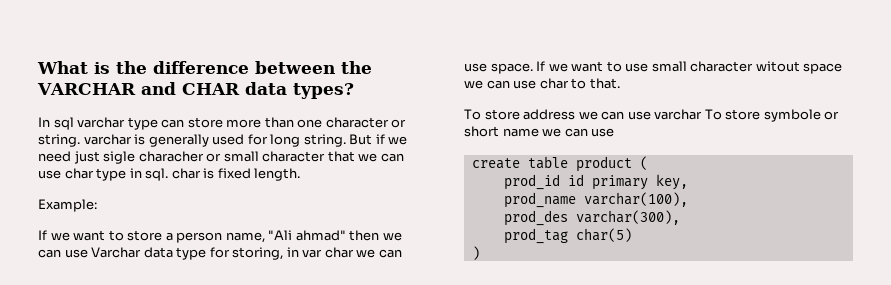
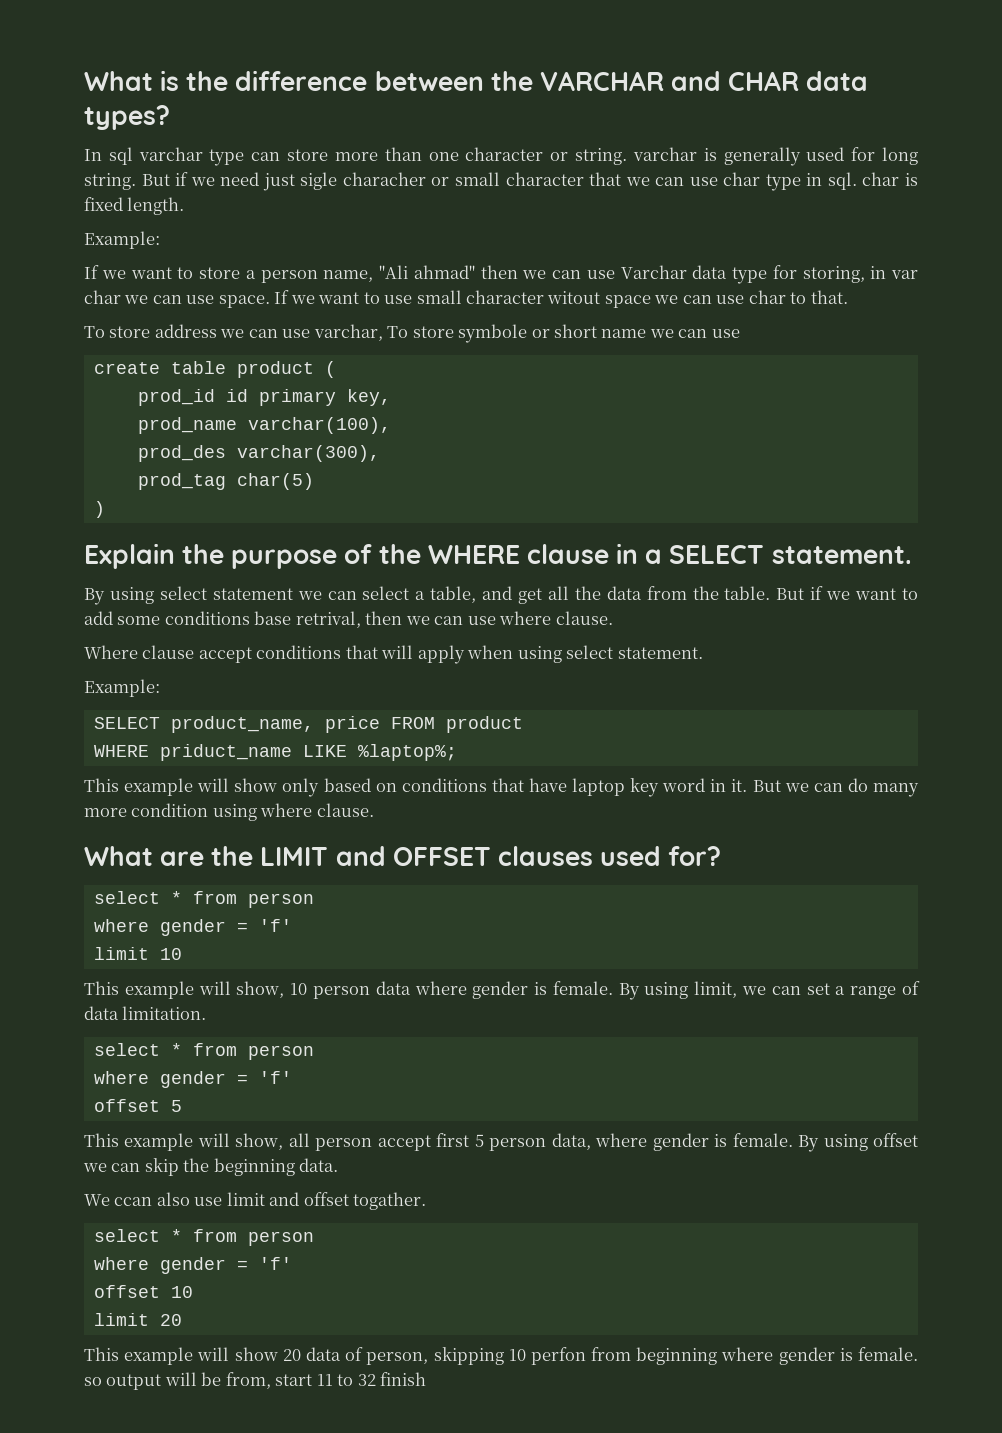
- To store address we can use varchar To store symbole or short name we can use
+ To store address we can use varchar, To store symbole or short name we can use
+ Explain the purpose of the WHERE clause in a SELECT statement.
+ By using select statement we can select a table, and get all the data from the table. But if we want to add some conditions base retrival, then we can use where clause.
+ Where clause accept conditions that will apply when using select statement.
+ Example:
+ SELECT product_name, price FROM product
+ WHERE priduct_name LIKE %laptop%;
+ This example will show only based on conditions that have laptop key word in it. But we can do many more condition using where clause.
+ What are the LIMIT and OFFSET clauses used for?
+ select * from person
+ where gender = 'f'
+ limit 10
+ This example will show, 10 person data where gender is female. By using limit, we can set a range of data limitation.
+ select * from person
+ where gender = 'f'
+ offset 5
+ This example will show, all person accept first 5 person data, where gender is female. By using offset we can skip the beginning data.
+ We ccan also use limit and offset togather.
+ select * from person
+ where gender = 'f'
+ offset 10
+ limit 20
+ This example will show 20 data of person, skipping 10 perfon from beginning where gender is female. so output will be from, start 11 to 32 finish

